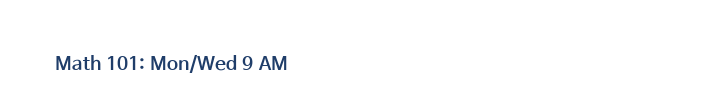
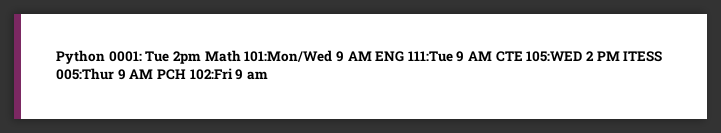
- Math 101: Mon/Wed 9 AM
+ Python 0001: Tue 2pm Math 101:Mon/Wed 9 AM ENG 111:Tue 9 AM CTE 105:WED 2 PM ITESS 005:Thur 9 AM PCH 102:Fri 9 am

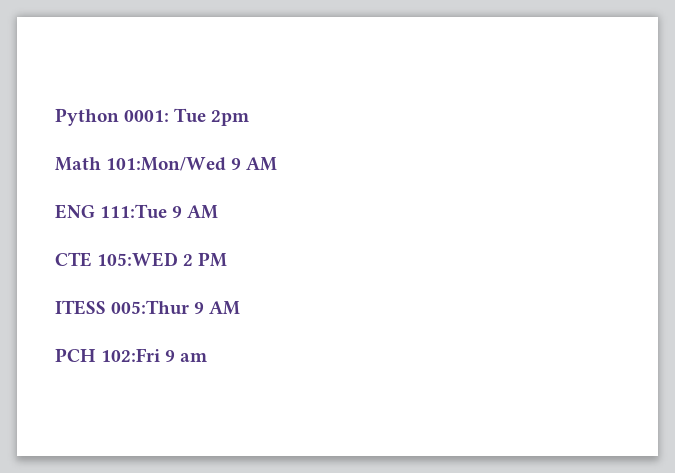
- Python 0001: Tue 2pm Math 101:Mon/Wed 9 AM ENG 111:Tue 9 AM CTE 105:WED 2 PM ITESS 005:Thur 9 AM PCH 102:Fri 9 am
+ Python 0001: Tue 2pm
+ Math 101:Mon/Wed 9 AM
+ ENG 111:Tue 9 AM
+ CTE 105:WED 2 PM
+ ITESS 005:Thur 9 AM
+ PCH 102:Fri 9 am

